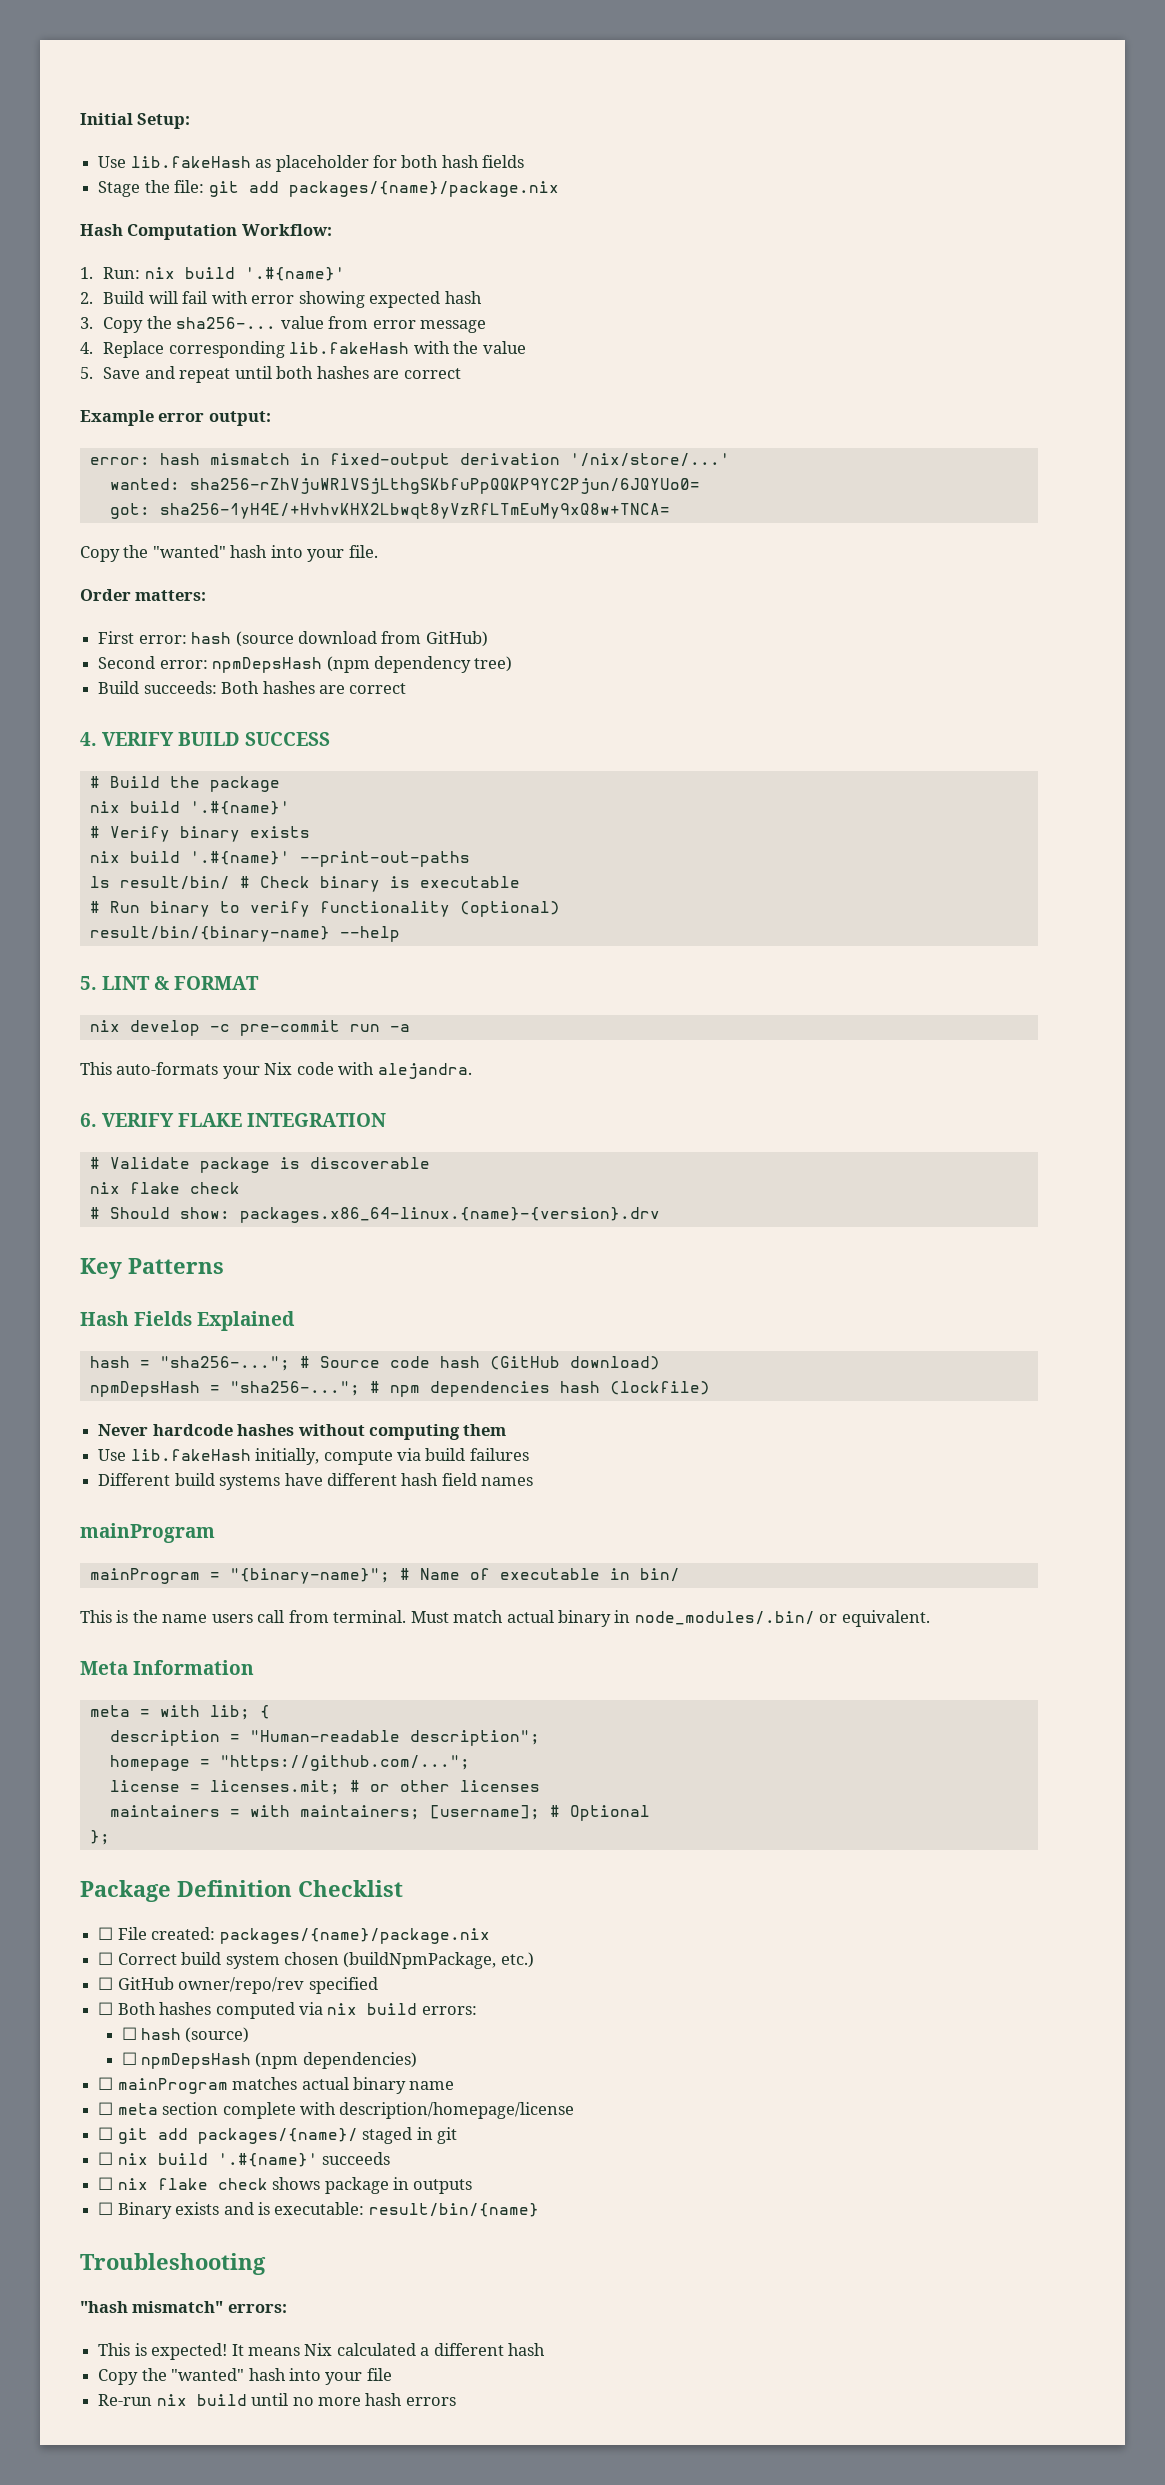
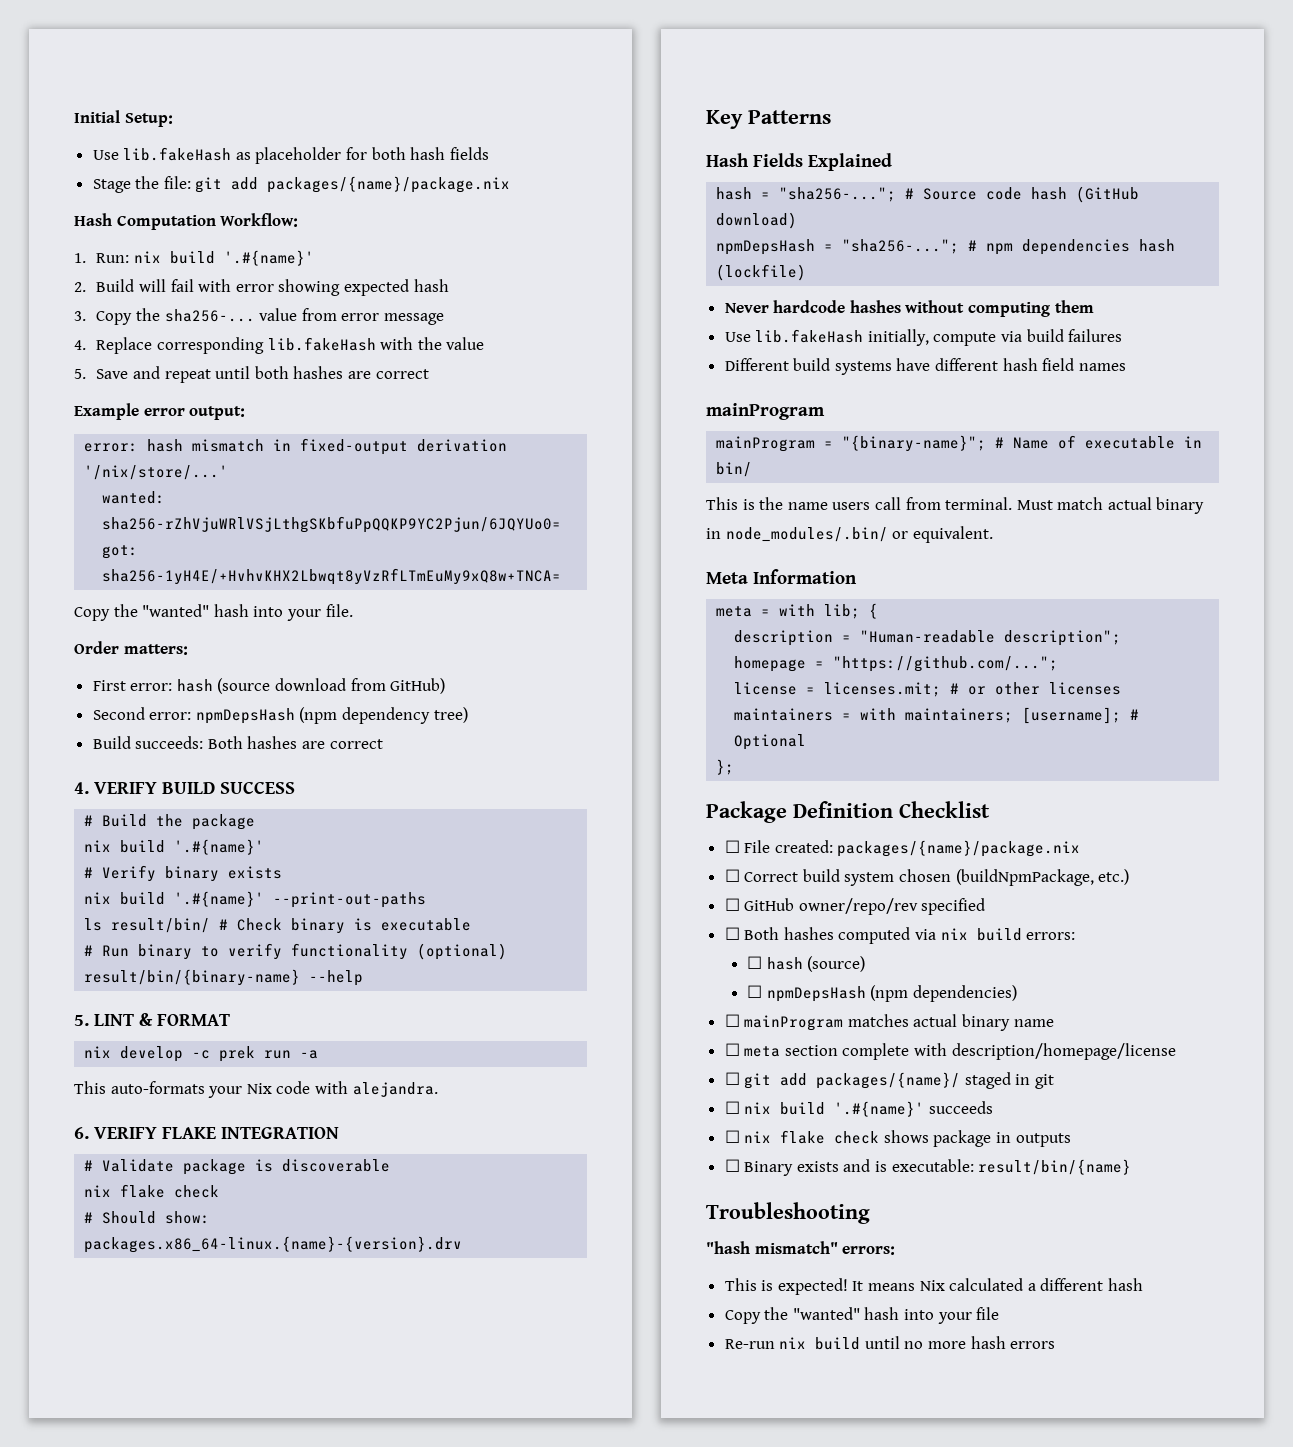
- nix develop -c pre-commit run -a
+ nix develop -c prek run -a

